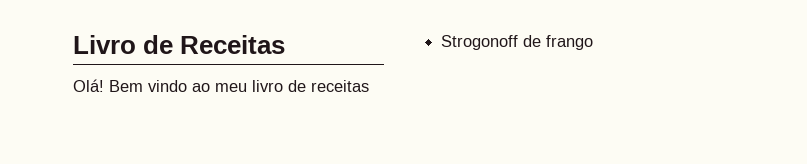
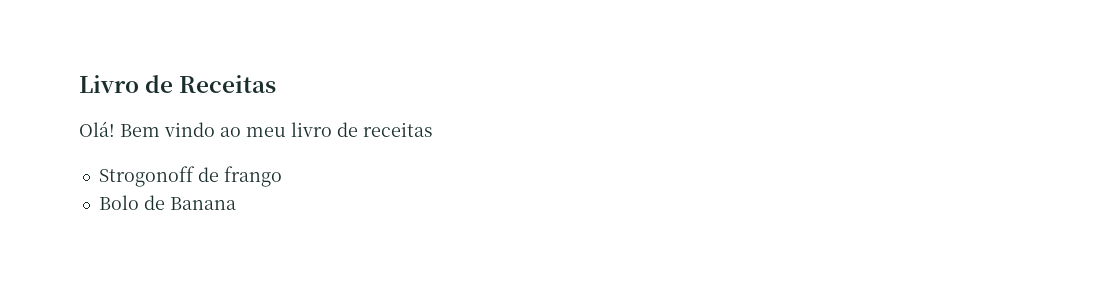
+ Bolo de Banana

